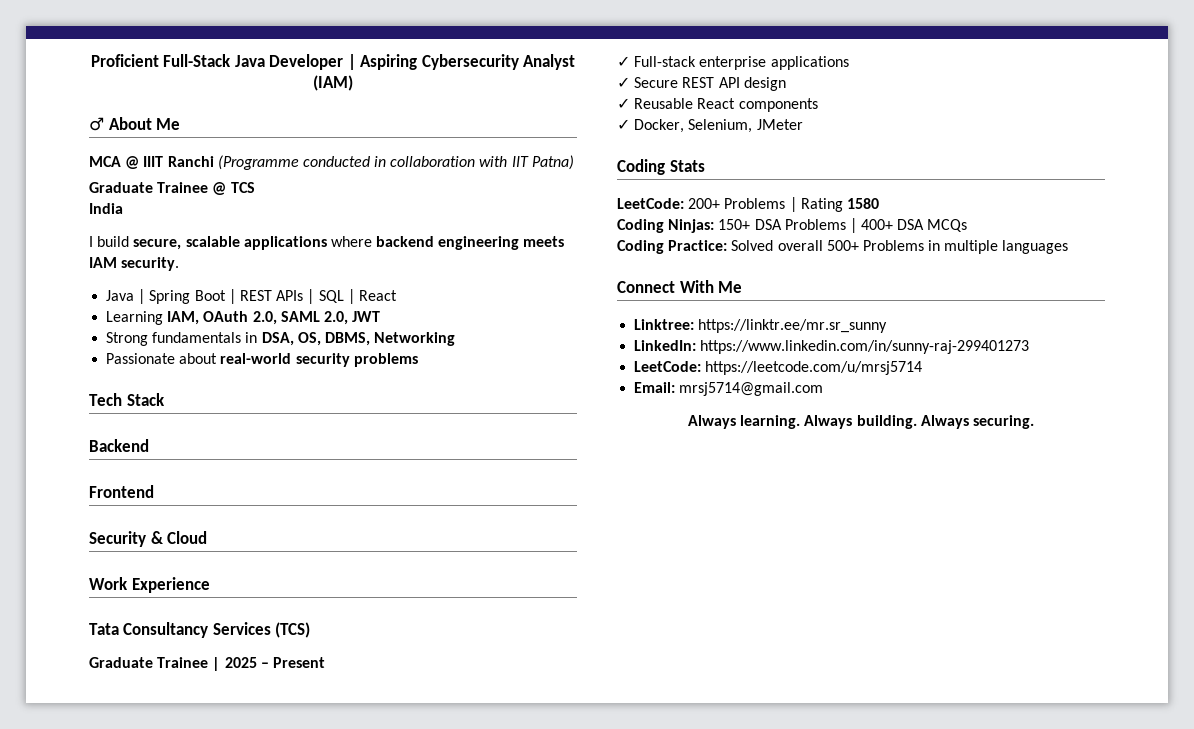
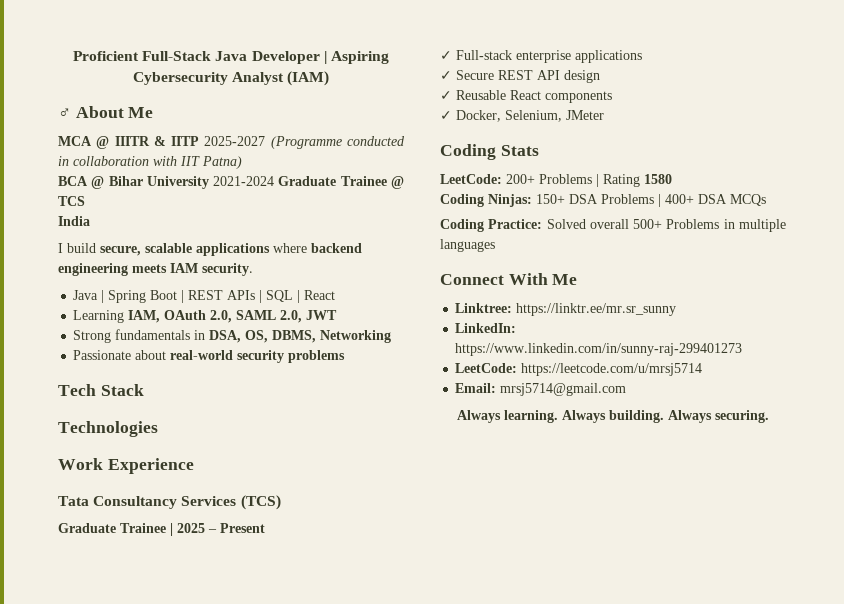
- MCA @ IIIT Ranchi (Programme conducted in collaboration with IIT Patna)
+ MCA @ IIITR & IITP 2025-2027 (Programme conducted in collaboration with IIT Patna)
- Graduate Trainee @ TCS
+ BCA @ Bihar University 2021-2024 Graduate Trainee @ TCS
- Backend
- Frontend
- Security & Cloud
+ Technologies

